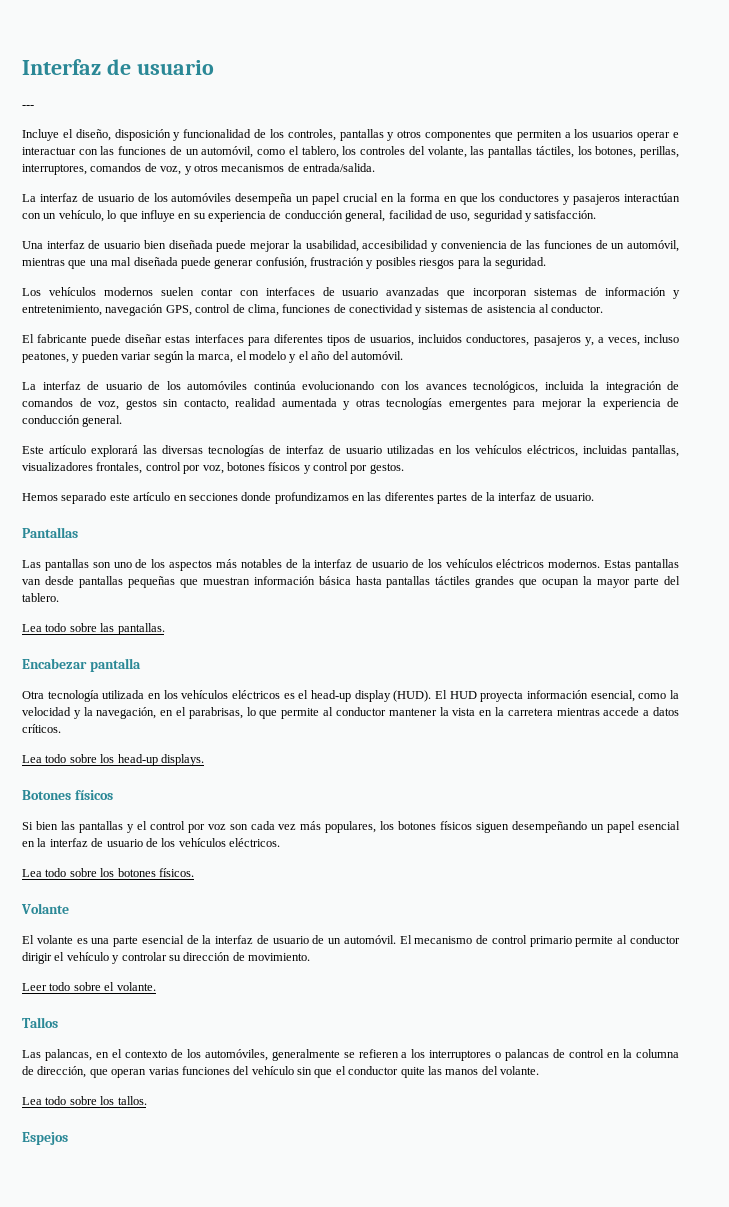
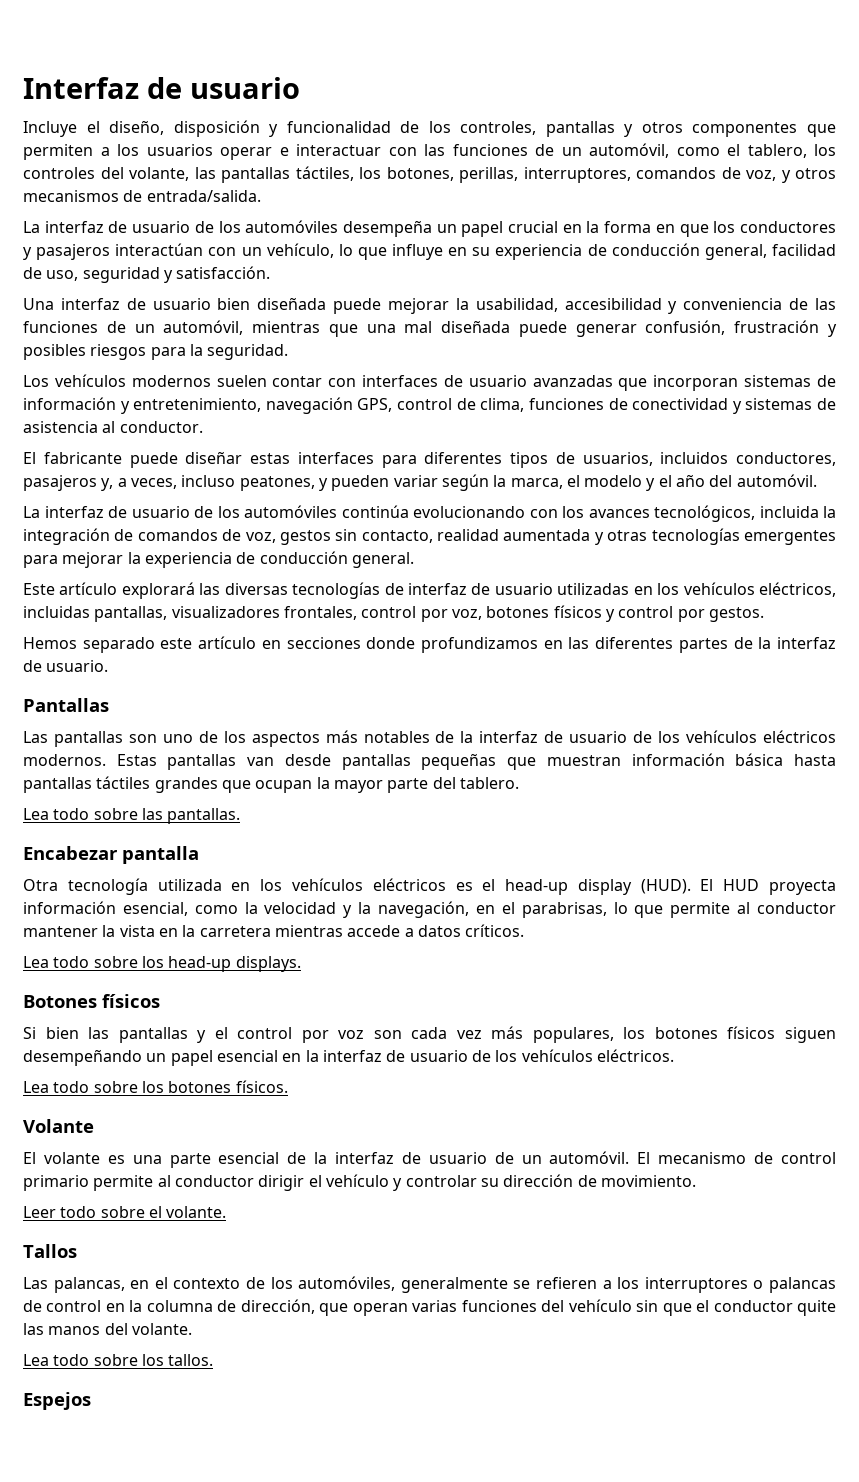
- ---

